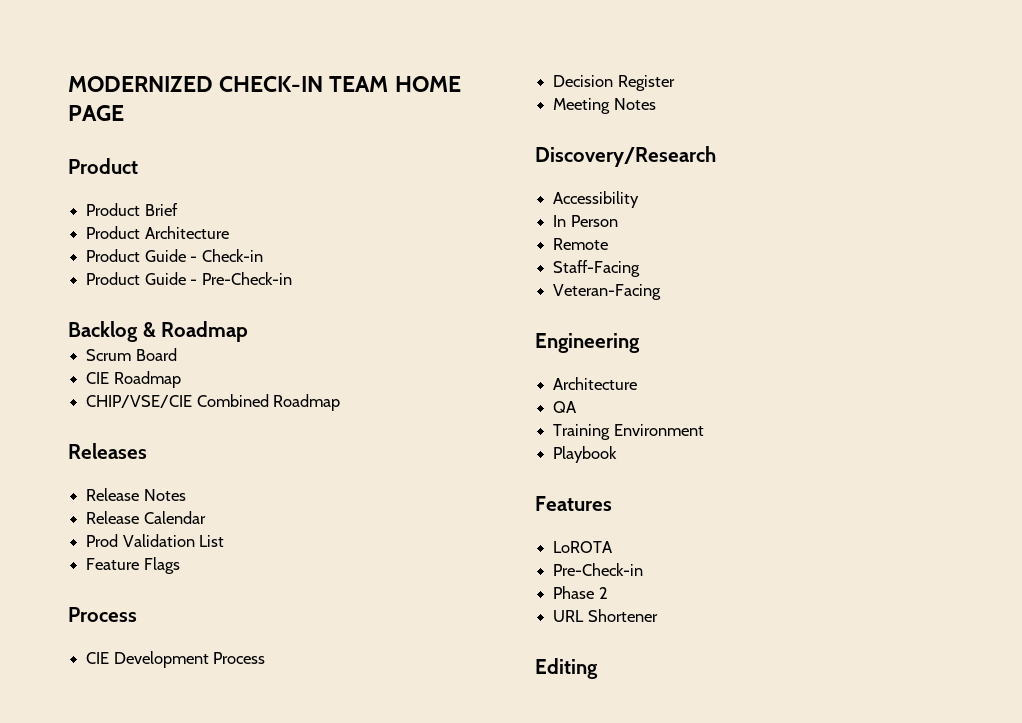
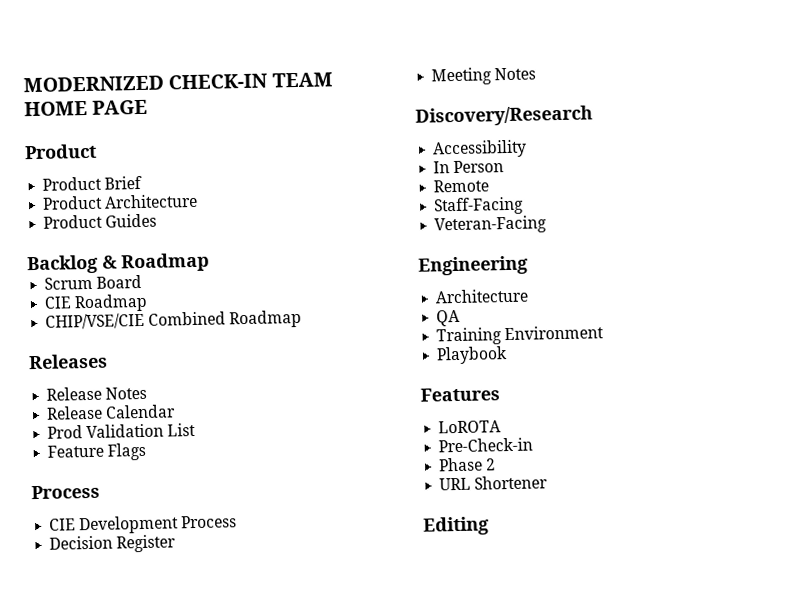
- Product Guide - Check-in
- Product Guide - Pre-Check-in
+ Product Guides

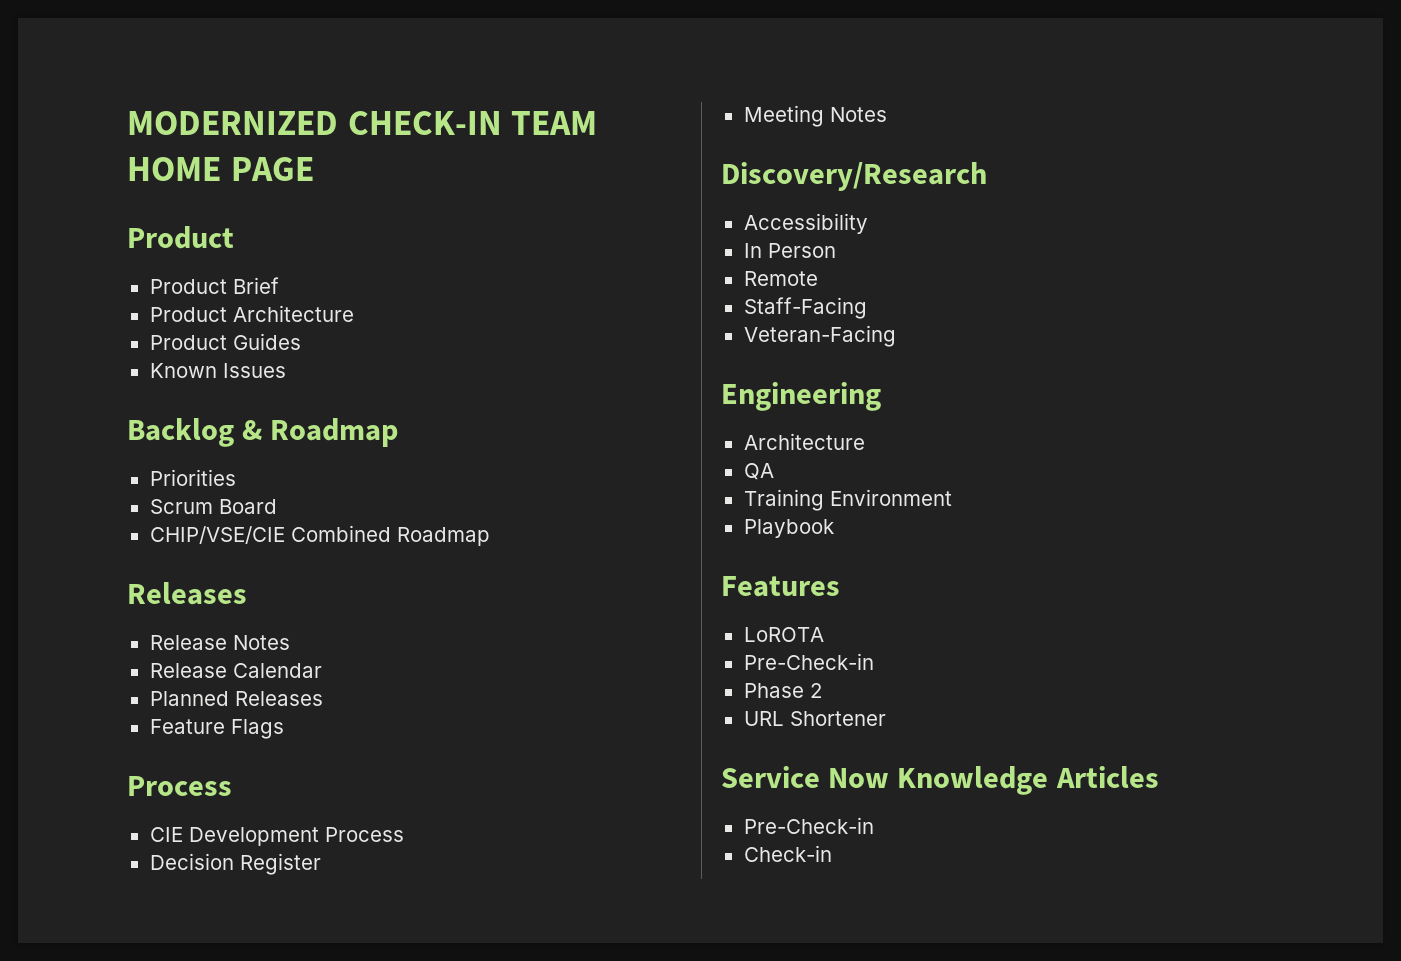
+ Known Issues
+ Priorities
- CIE Roadmap
- Prod Validation List
+ Planned Releases
- Editing
+ Service Now Knowledge Articles
+ Pre-Check-in
+ Check-in

